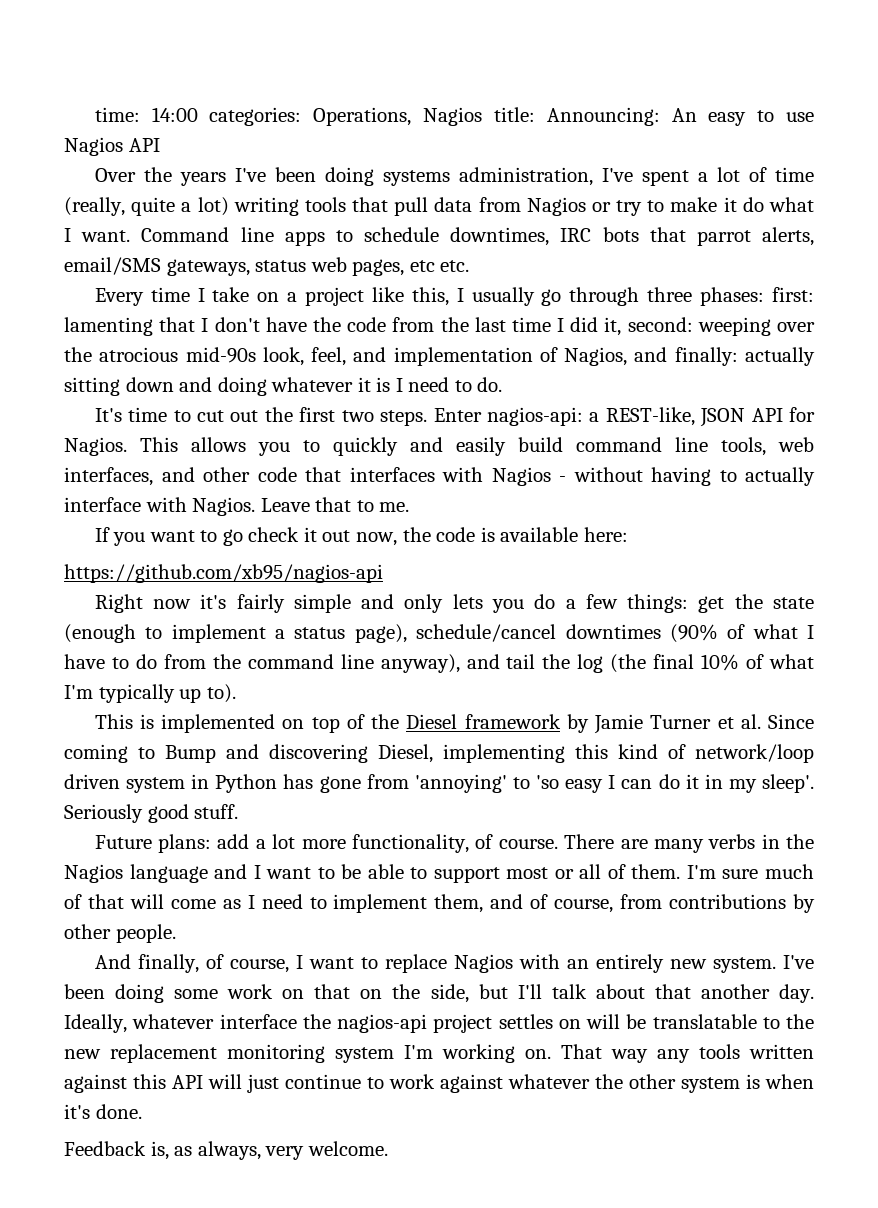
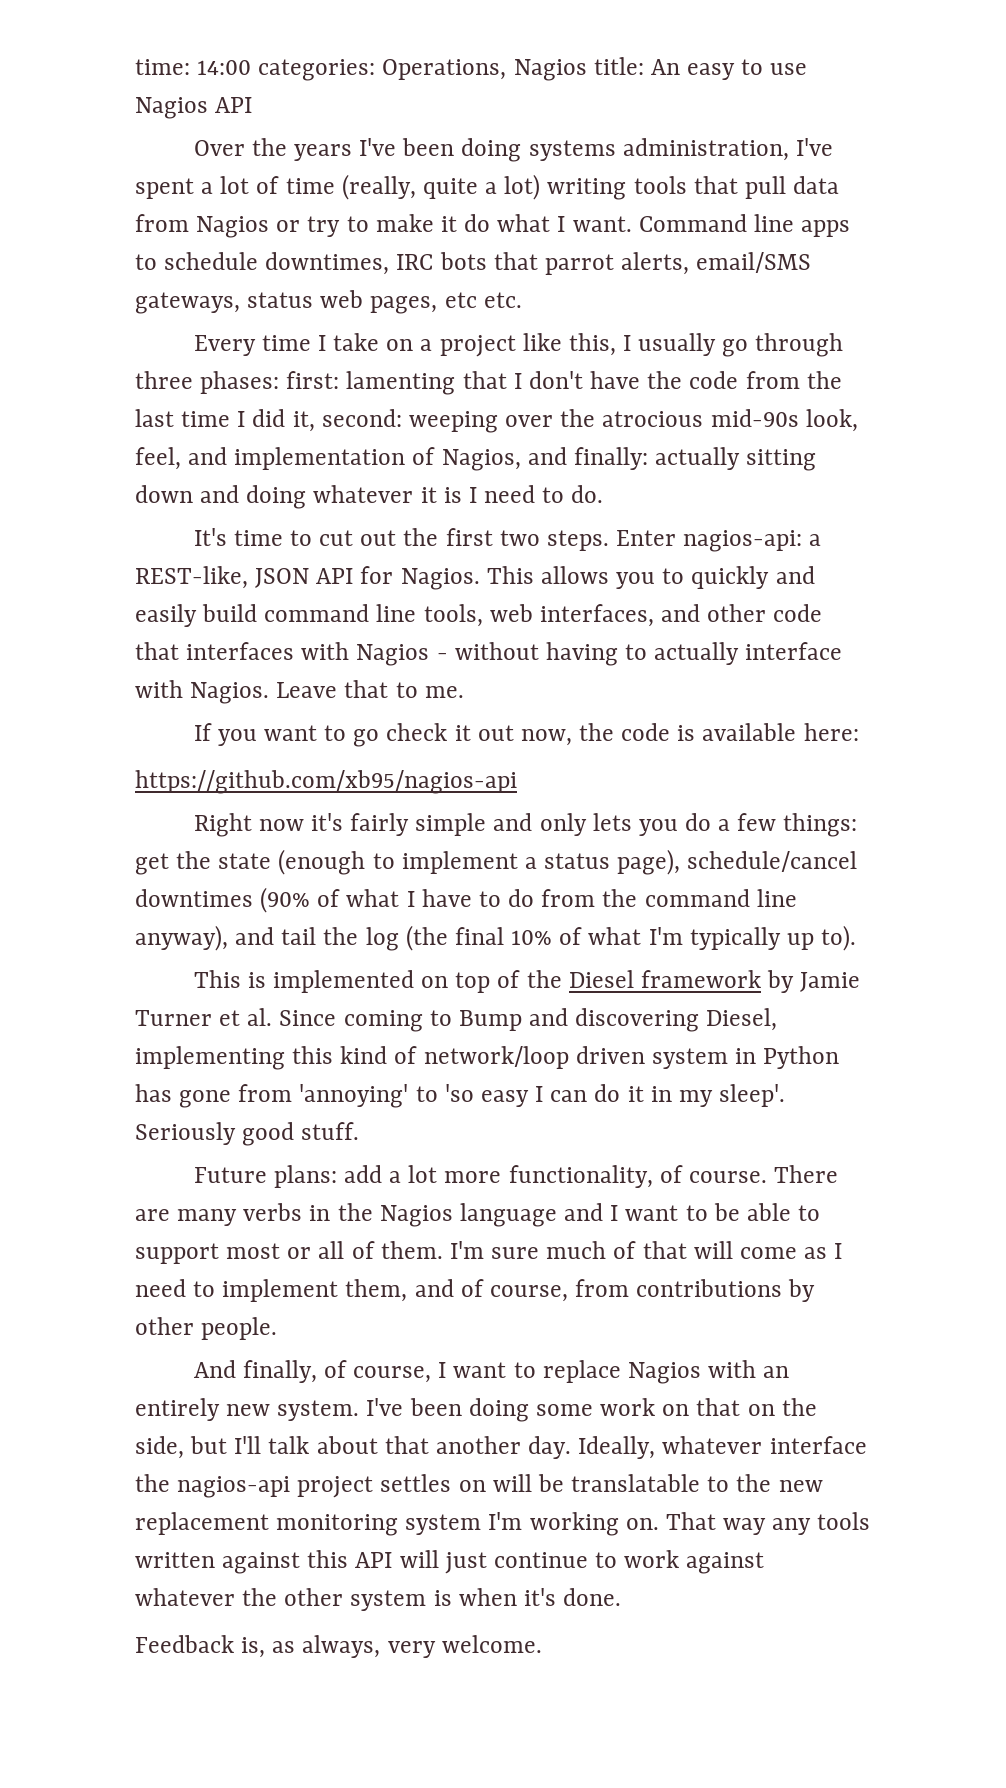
- time: 14:00 categories: Operations, Nagios title: Announcing: An easy to use Nagios API
+ time: 14:00 categories: Operations, Nagios title: An easy to use Nagios API

